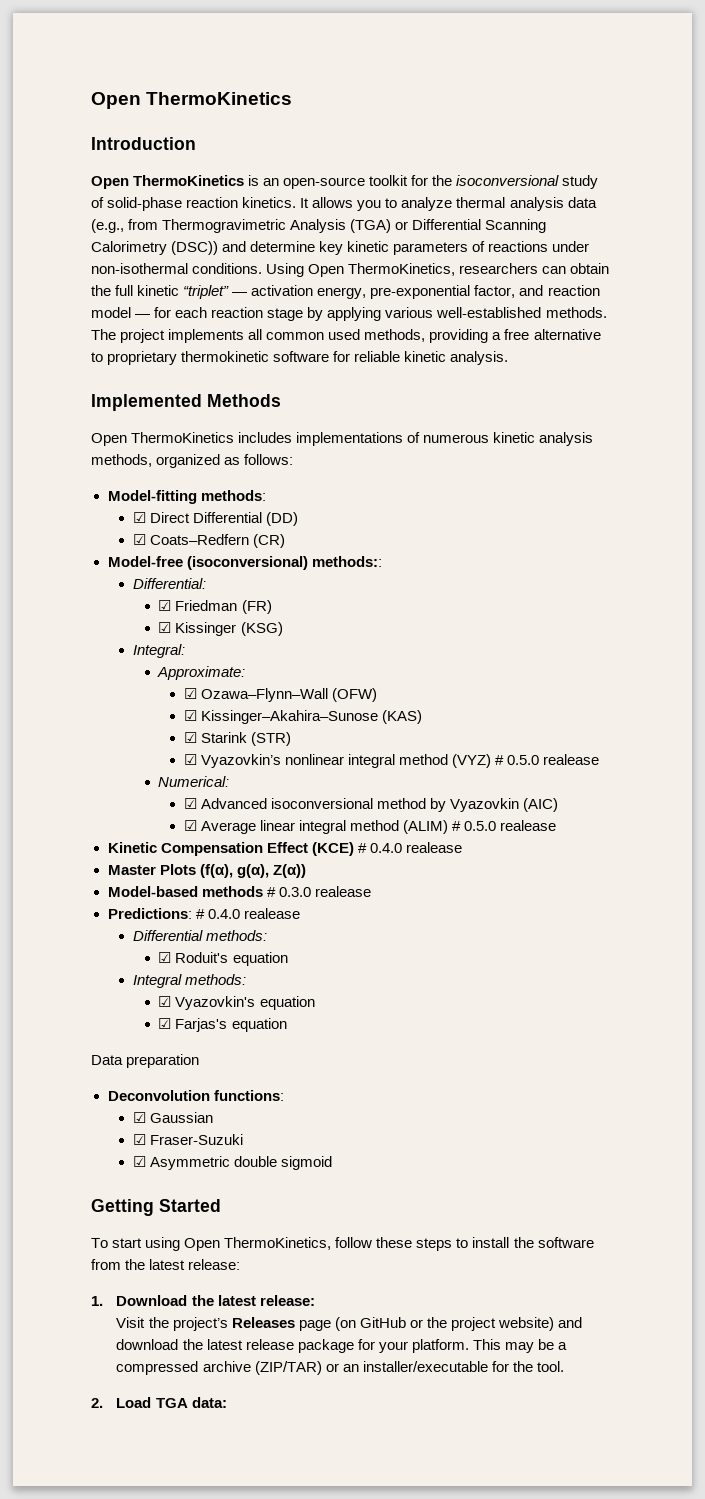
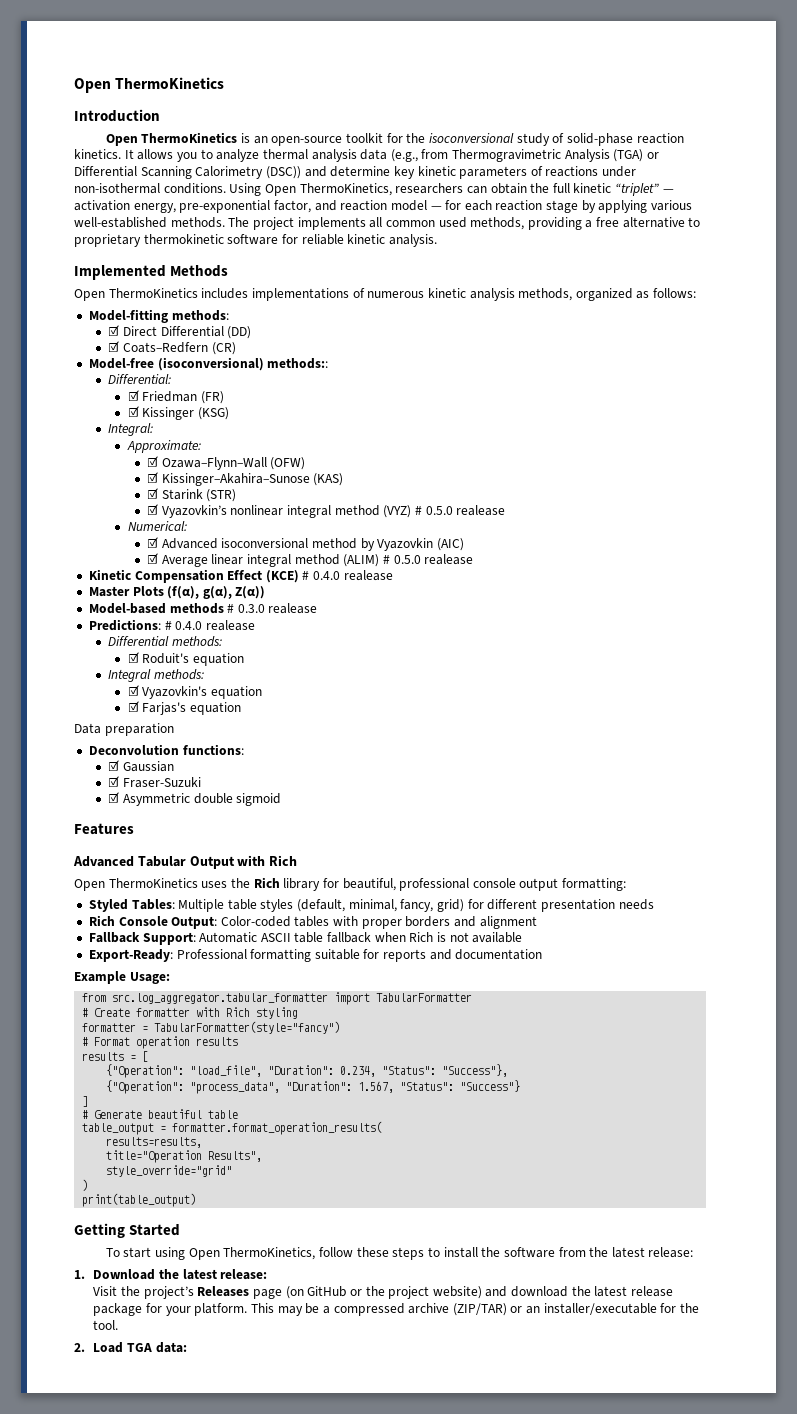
+ Features
+ Advanced Tabular Output with Rich
+ Open ThermoKinetics uses the Rich library for beautiful, professional console output formatting:
+ Styled Tables: Multiple table styles (default, minimal, fancy, grid) for different presentation needs
+ Rich Console Output: Color-coded tables with proper borders and alignment
+ Fallback Support: Automatic ASCII table fallback when Rich is not available
+ Export-Ready: Professional formatting suitable for reports and documentation
+ Example Usage:
+ from src.log_aggregator.tabular_formatter import TabularFormatter
+ # Create formatter with Rich styling
+ formatter = TabularFormatter(style="fancy")
+ # Format operation results
+ results = [
+ {"Operation": "load_file", "Duration": 0.234, "Status": "Success"},
+ {"Operation": "process_data", "Duration": 1.567, "Status": "Success"}
+ ]
+ # Generate beautiful table
+ table_output = formatter.format_operation_results(
+ results=results,
+ title="Operation Results",
+ style_override="grid"
+ )
+ print(table_output)

